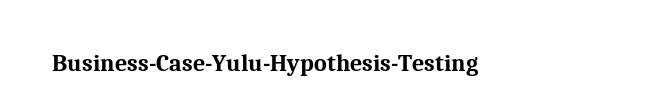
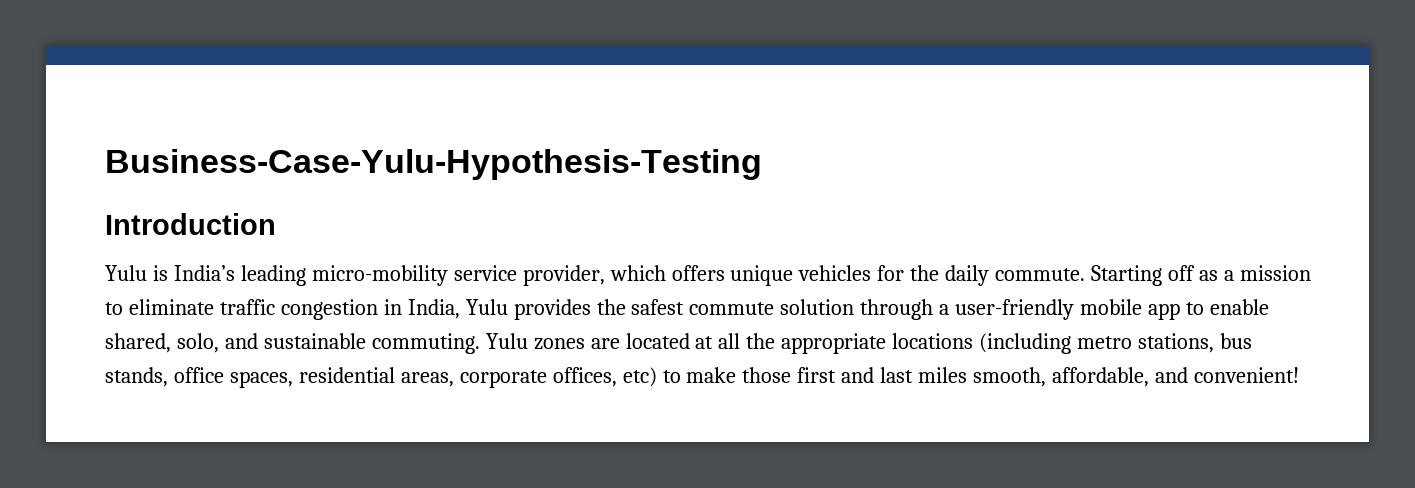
+ Introduction
+ Yulu is India’s leading micro-mobility service provider, which offers unique vehicles for the daily commute. Starting off as a mission to eliminate traffic congestion in India, Yulu provides the safest commute solution through a user-friendly mobile app to enable shared, solo, and sustainable commuting. Yulu zones are located at all the appropriate locations (including metro stations, bus stands, office spaces, residential areas, corporate offices, etc) to make those first and last miles smooth, affordable, and convenient!

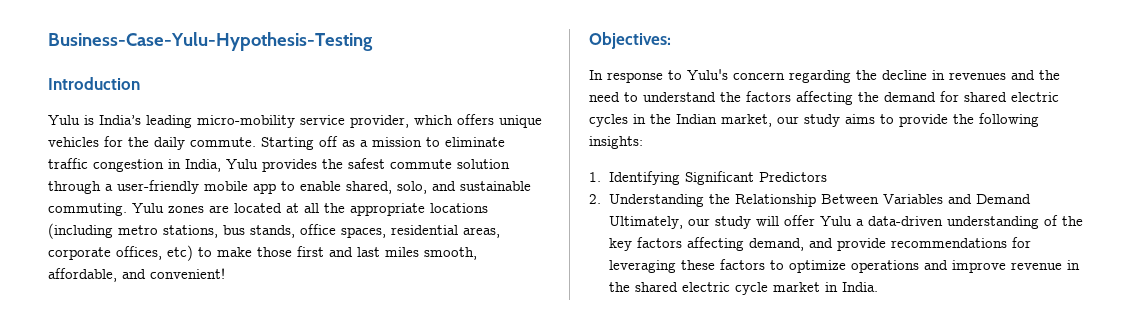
+ Objectives:
+ In response to Yulu's concern regarding the decline in revenues and the need to understand the factors affecting the demand for shared electric cycles in the Indian market, our study aims to provide the following insights:
+ 1. Identifying Significant Predictors
+ 2. Understanding the Relationship Between Variables and Demand Ultimately, our study will offer Yulu a data-driven understanding of the key factors affecting demand, and provide recommendations for leveraging these factors to optimize operations and improve revenue in the shared electric cycle market in India.

